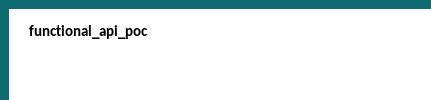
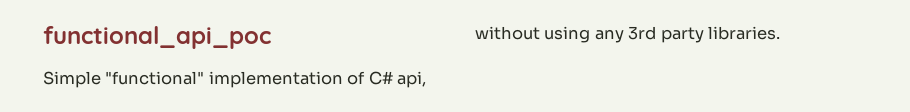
+ Simple "functional" implementation of C# api, without using any 3rd party libraries.

